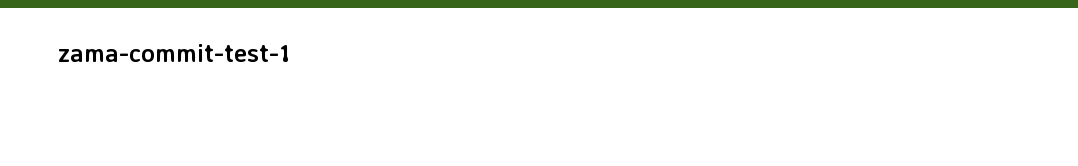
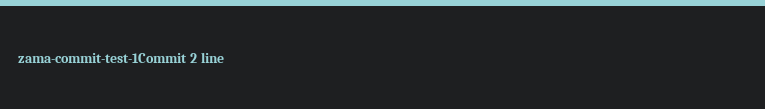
- zama-commit-test-1
+ zama-commit-test-1Commit 2 line

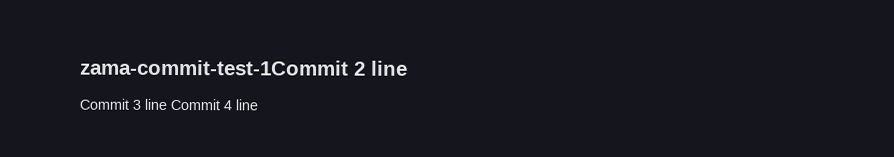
+ Commit 3 line Commit 4 line

